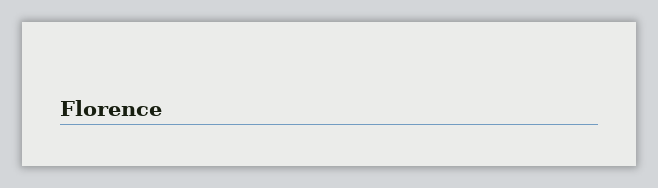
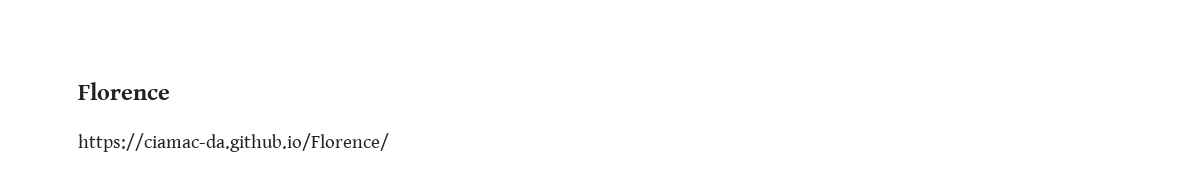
+ https://ciamac-da.github.io/Florence/

